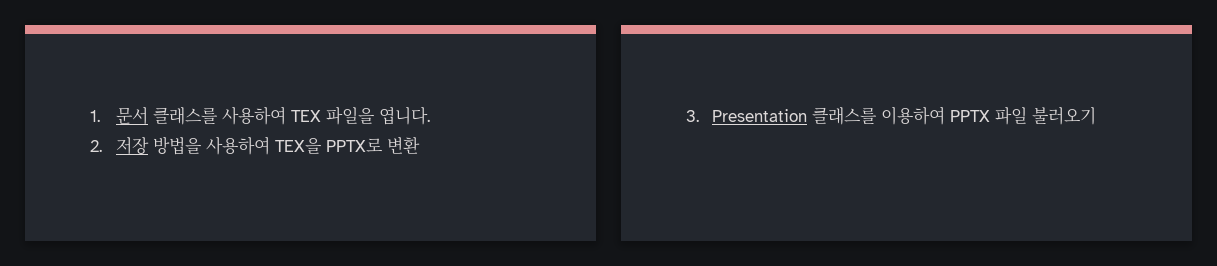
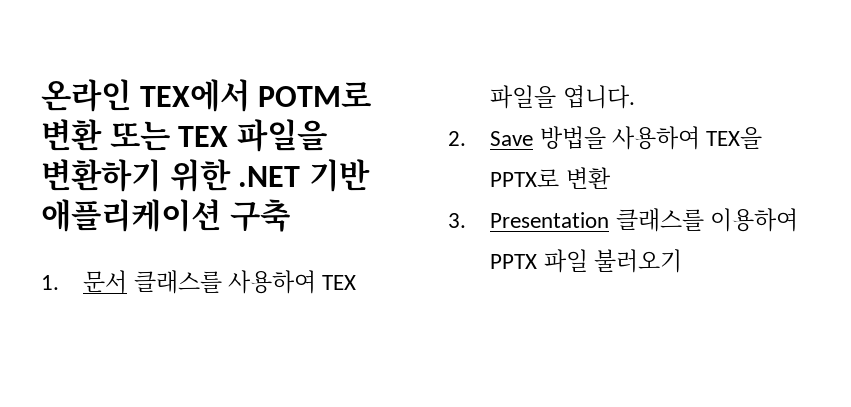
+ 온라인 TEX에서 POTM로 변환 또는 TEX 파일을 변환하기 위한 .NET 기반 애플리케이션 구축
- 2. 저장 방법을 사용하여 TEX을 PPTX로 변환
+ 2. Save 방법을 사용하여 TEX을 PPTX로 변환

